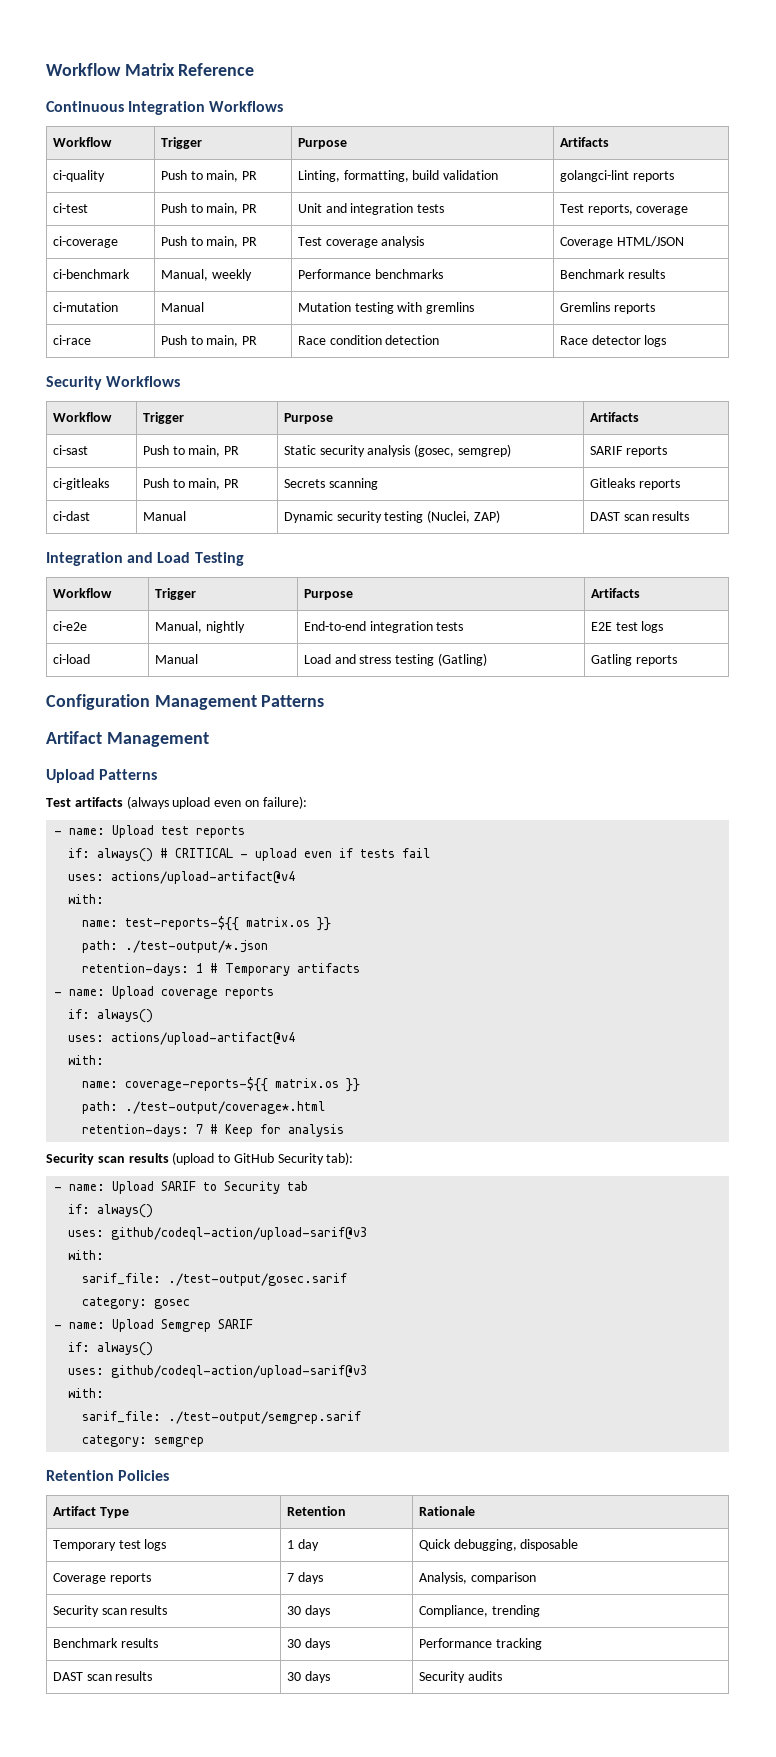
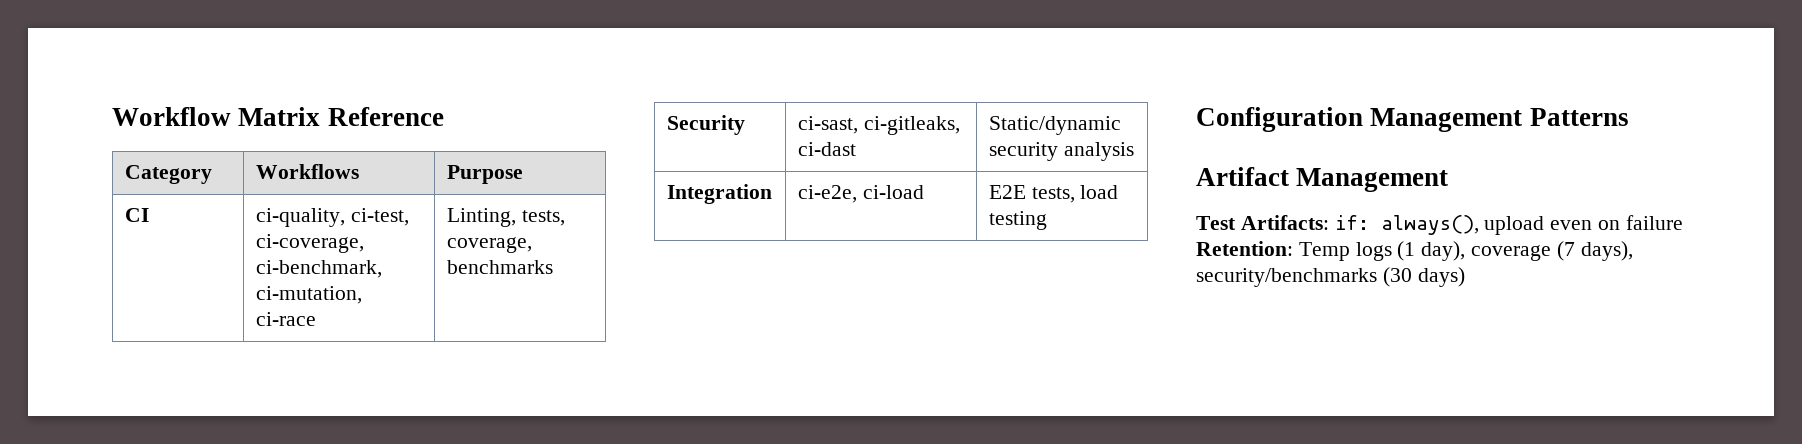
- Continuous Integration Workflows
- Workflow | Trigger | Purpose | Artifacts
- ci-quality | Push to main, PR | Linting, formatting, build validation | golangci-lint reports
- ci-test | Push to main, PR | Unit and integration tests | Test reports, coverage
- ci-coverage | Push to main, PR | Test coverage analysis | Coverage HTML/JSON
- ci-benchmark | Manual, weekly | Performance benchmarks | Benchmark results
- ci-mutation | Manual | Mutation testing with gremlins | Gremlins reports
- ci-race | Push to main, PR | Race condition detection | Race detector logs
- Security Workflows
- Workflow | Trigger | Purpose | Artifacts
- ci-sast | Push to main, PR | Static security analysis (gosec, semgrep) | SARIF reports
- ci-gitleaks | Push to main, PR | Secrets scanning | Gitleaks reports
- ci-dast | Manual | Dynamic security testing (Nuclei, ZAP) | DAST scan results
- Integration and Load Testing
- Workflow | Trigger | Purpose | Artifacts
- ci-e2e | Manual, nightly | End-to-end integration tests | E2E test logs
- ci-load | Manual | Load and stress testing (Gatling) | Gatling reports
+ Category | Workflows | Purpose
+ CI | ci-quality, ci-test, ci-coverage, ci-benchmark, ci-mutation, ci-race | Linting, tests, coverage, benchmarks
+ Security | ci-sast, ci-gitleaks, ci-dast | Static/dynamic security analysis
+ Integration | ci-e2e, ci-load | E2E tests, load testing
- Upload Patterns
- Test artifacts (always upload even on failure):
- - name: Upload test reports
- if: always() # CRITICAL - upload even if tests fail
- uses: actions/upload-artifact@v4
- with:
- name: test-reports-${{ matrix.os }}
- path: ./test-output/*.json
- retention-days: 1 # Temporary artifacts
- - name: Upload coverage reports
- if: always()
- uses: actions/upload-artifact@v4
- with:
- name: coverage-reports-${{ matrix.os }}
- path: ./test-output/coverage*.html
- retention-days: 7 # Keep for analysis
- Security scan results (upload to GitHub Security tab):
- - name: Upload SARIF to Security tab
- if: always()
- uses: github/codeql-action/upload-sarif@v3
- with:
- sarif_file: ./test-output/gosec.sarif
- category: gosec
- - name: Upload Semgrep SARIF
- if: always()
- uses: github/codeql-action/upload-sarif@v3
- with:
- sarif_file: ./test-output/semgrep.sarif
- category: semgrep
- Retention Policies
- Artifact Type | Retention | Rationale
- Temporary test logs | 1 day | Quick debugging, disposable
- Coverage reports | 7 days | Analysis, comparison
- Security scan results | 30 days | Compliance, trending
- Benchmark results | 30 days | Performance tracking
- DAST scan results | 30 days | Security audits
+ Test Artifacts: if: always(), upload even on failure Retention: Temp logs (1 day), coverage (7 days), security/benchmarks (30 days)

